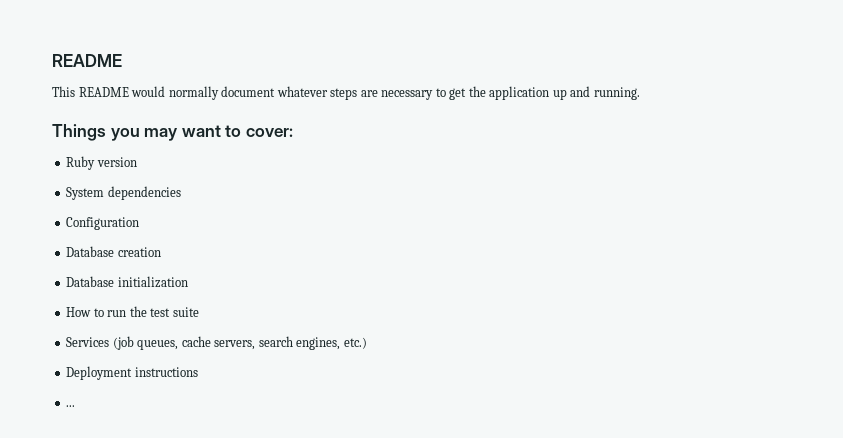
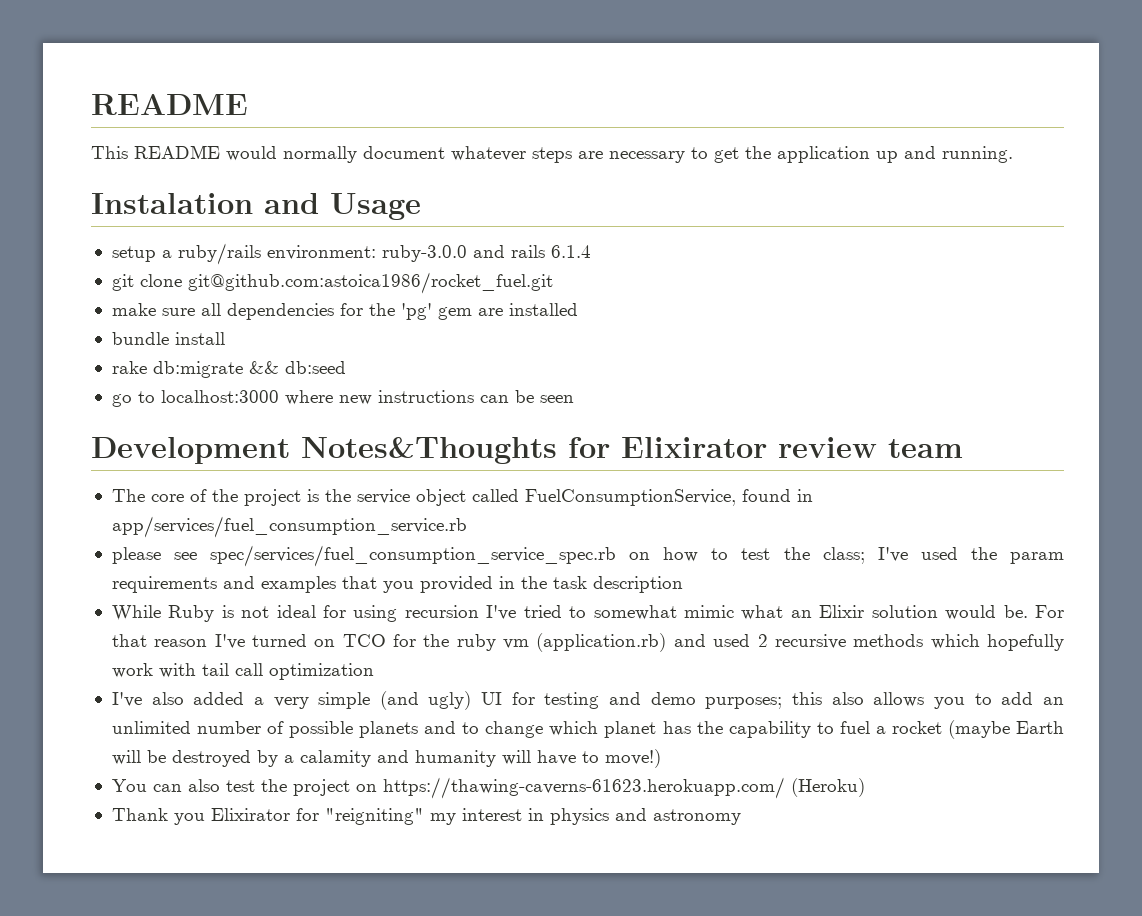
- Things you may want to cover:
- Ruby version
- System dependencies
- Configuration
- Database creation
- Database initialization
- How to run the test suite
- Services (job queues, cache servers, search engines, etc.)
- Deployment instructions
- ...
+ Instalation and Usage
+ setup a ruby/rails environment: ruby-3.0.0 and rails 6.1.4
+ git clone git@github.com:astoica1986/rocket_fuel.git
+ make sure all dependencies for the 'pg' gem are installed
+ bundle install
+ rake db:migrate && db:seed
+ go to localhost:3000 where new instructions can be seen
+ Development Notes&Thoughts for Elixirator review team
+ The core of the project is the service object called FuelConsumptionService, found in app/services/fuel_consumption_service.rb
+ please see spec/services/fuel_consumption_service_spec.rb on how to test the class; I've used the param requirements and examples that you provided in the task description
+ While Ruby is not ideal for using recursion I've tried to somewhat mimic what an Elixir solution would be. For that reason I've turned on TCO for the ruby vm (application.rb) and used 2 recursive methods which hopefully work with tail call optimization
+ I've also added a very simple (and ugly) UI for testing and demo purposes; this also allows you to add an unlimited number of possible planets and to change which planet has the capability to fuel a rocket (maybe Earth will be destroyed by a calamity and humanity will have to move!)
+ You can also test the project on https://thawing-caverns-61623.herokuapp.com/ (Heroku)
+ Thank you Elixirator for "reigniting" my interest in physics and astronomy

